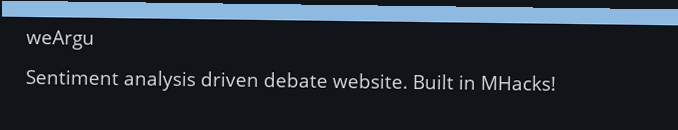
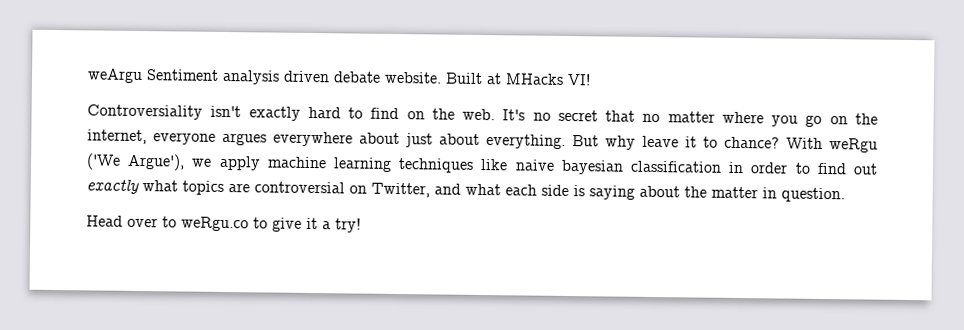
- weArgu
- Sentiment analysis driven debate website.
+ weArgu Sentiment analysis driven debate website.
- Built in MHacks!
+ Built at MHacks VI!
+ Controversiality isn't exactly hard to find on the web. It's no secret that no matter where you go on the internet, everyone argues everywhere about just about everything. But why leave it to chance? With weRgu ('We Argue'), we apply machine learning techniques like naive bayesian classification in order to find out exactly what topics are controversial on Twitter, and what each side is saying about the matter in question.
+ Head over to weRgu.co to give it a try!

